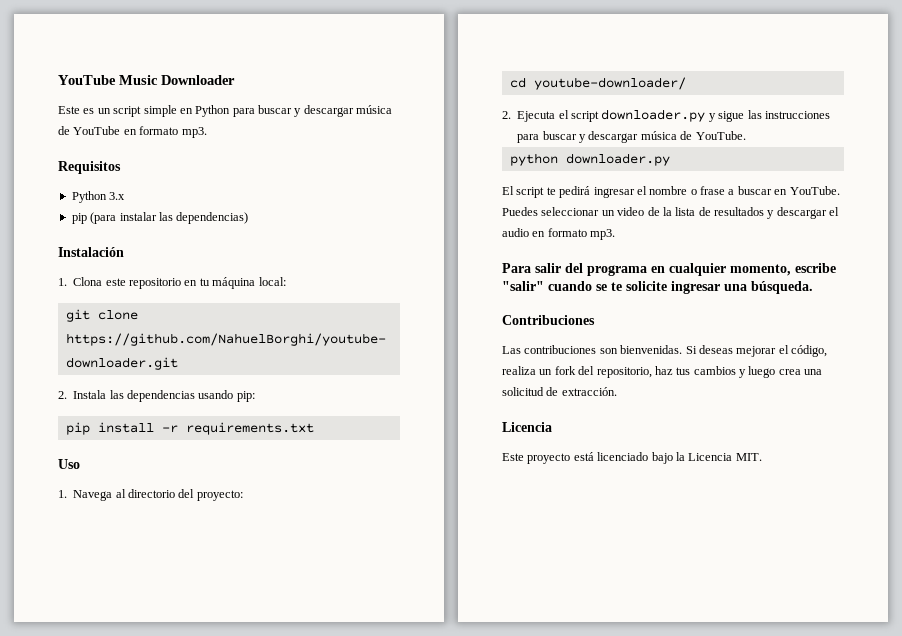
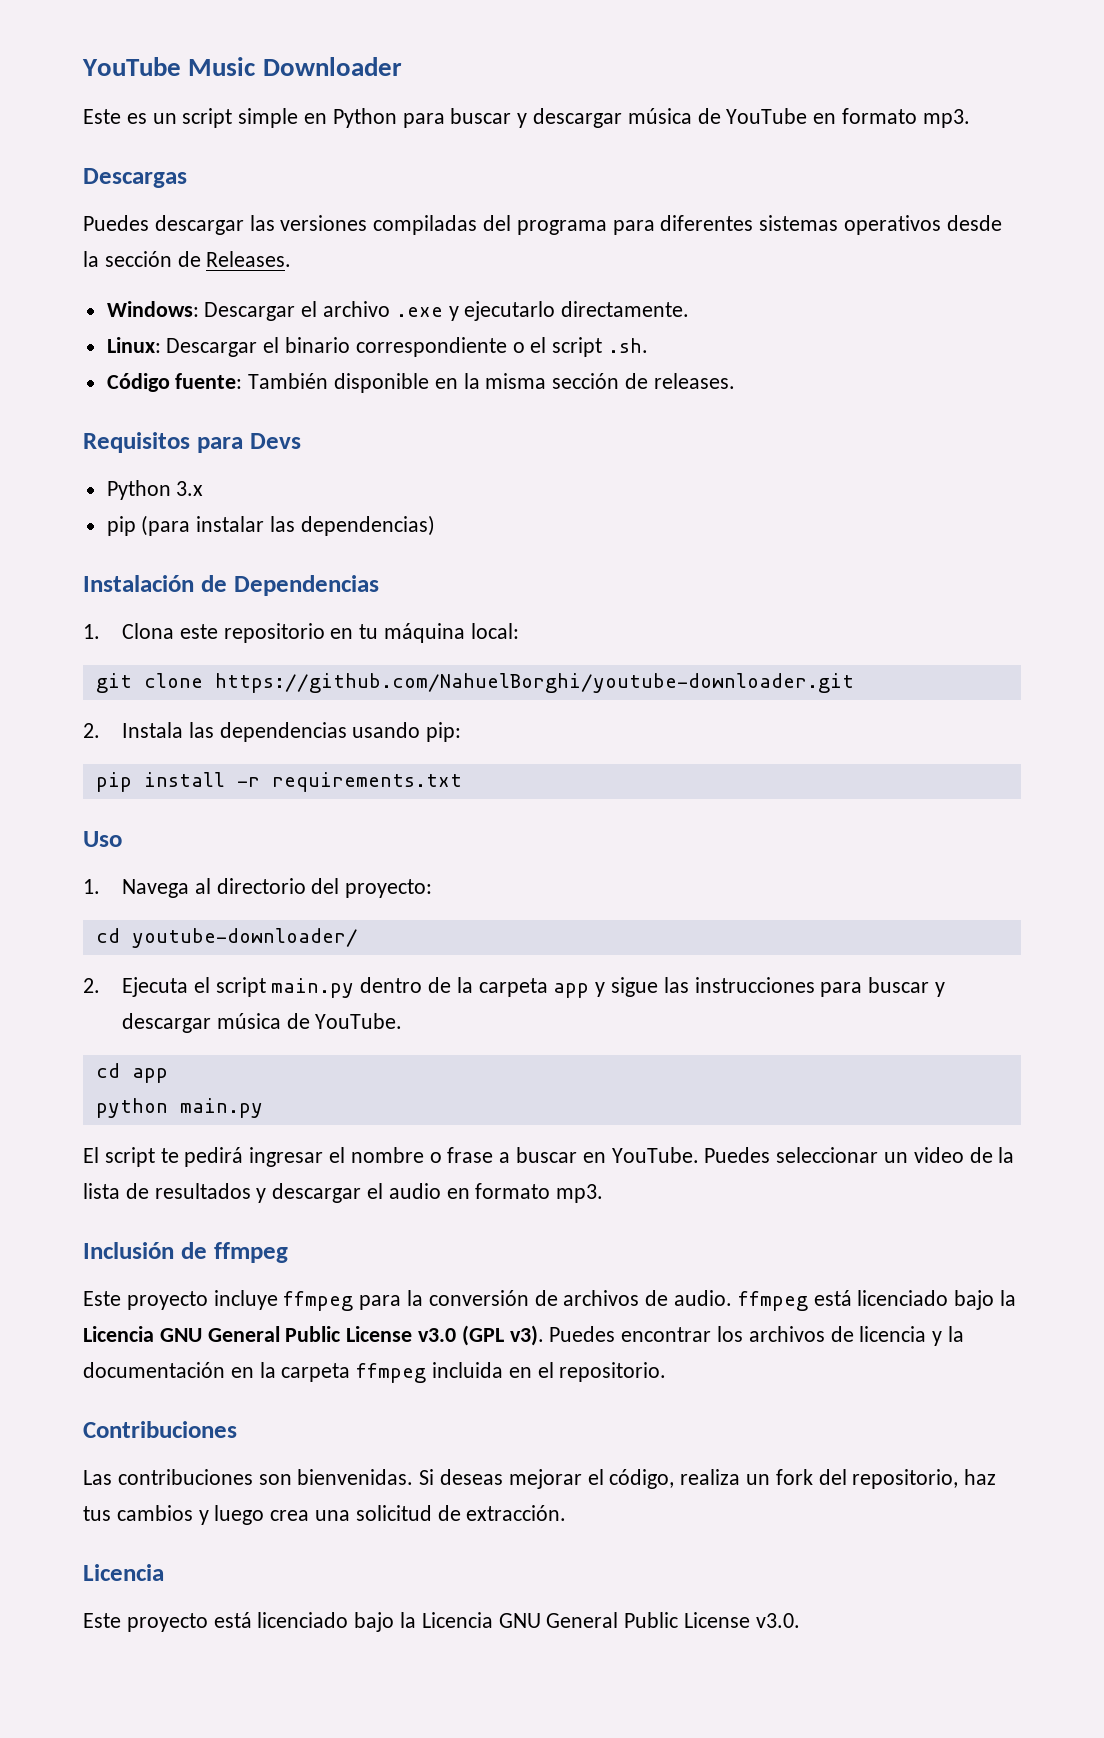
+ Descargas
+ Puedes descargar las versiones compiladas del programa para diferentes sistemas operativos desde la sección de Releases.
+ Windows: Descargar el archivo .exe y ejecutarlo directamente.
+ Linux: Descargar el binario correspondiente o el script .sh.
+ Código fuente: También disponible en la misma sección de releases.
- Requisitos
+ Requisitos para Devs
- Instalación
+ Instalación de Dependencias
- 2. Ejecuta el script downloader.py y sigue las instrucciones para buscar y descargar música de YouTube.
+ 2. Ejecuta el script main.py dentro de la carpeta app y sigue las instrucciones para buscar y descargar música de YouTube.
+ cd app
- python downloader.py
+ python main.py
- Para salir del programa en cualquier momento, escribe "salir" cuando se te solicite ingresar una búsqueda.
+ Inclusión de ffmpeg
+ Este proyecto incluye ffmpeg para la conversión de archivos de audio. ffmpeg está licenciado bajo la Licencia GNU General Public License v3.0 (GPL v3). Puedes encontrar los archivos de licencia y la documentación en la carpeta ffmpeg incluida en el repositorio.
- Este proyecto está licenciado bajo la Licencia MIT.
+ Este proyecto está licenciado bajo la Licencia GNU General Public License v3.0.

